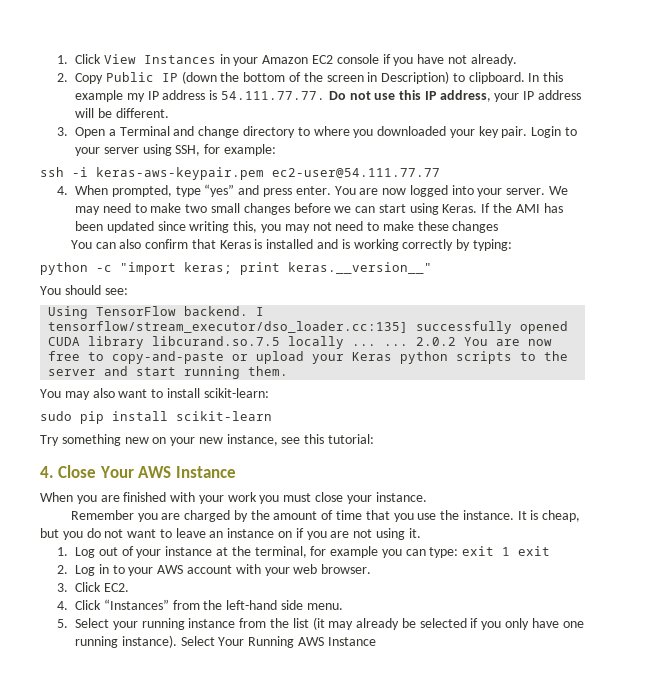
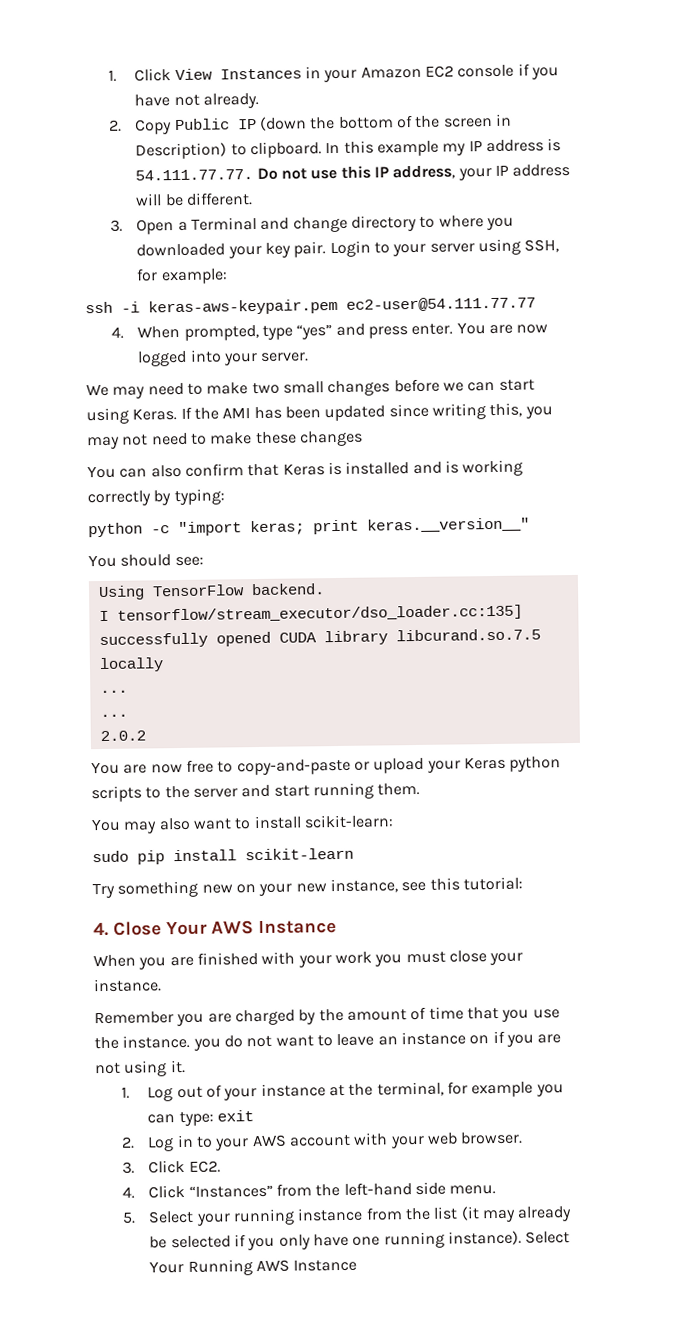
- You are now logged into your server. We may need to make two small changes before we can start using Keras.
+ You are now logged into your server.
+ We may need to make two small changes before we can start using Keras.
- Using TensorFlow backend. I tensorflow/stream_executor/dso_loader.cc:135] successfully opened CUDA library libcurand.so.7.5 locally ... ... 2.0.2 You are now free to copy-and-paste or upload your Keras python scripts to the server and start running them.
+ Using TensorFlow backend.
+ I tensorflow/stream_executor/dso_loader.cc:135] successfully opened CUDA library libcurand.so.7.5 locally
+ ...
+ ...
+ 2.0.2
+ You are now free to copy-and-paste or upload your Keras python scripts to the server and start running them.
- Remember you are charged by the amount of time that you use the instance. It is cheap, but you do not want to leave an instance on if you are not using it.
+ Remember you are charged by the amount of time that you use the instance. you do not want to leave an instance on if you are not using it.
- 1. Log out of your instance at the terminal, for example you can type: exit 1 exit
+ 1. Log out of your instance at the terminal, for example you can type: exit

